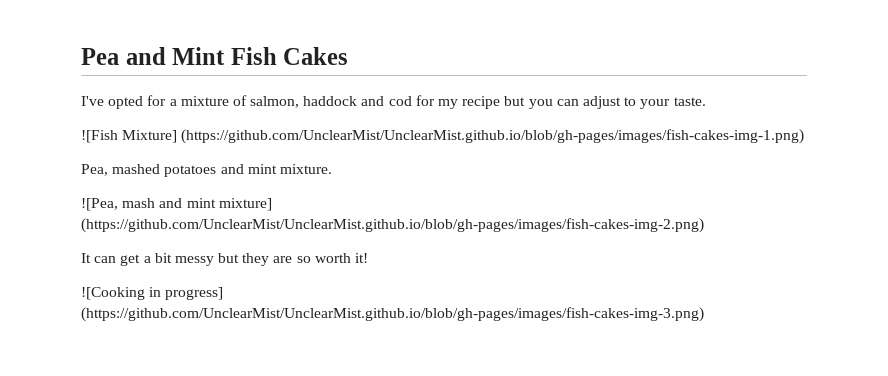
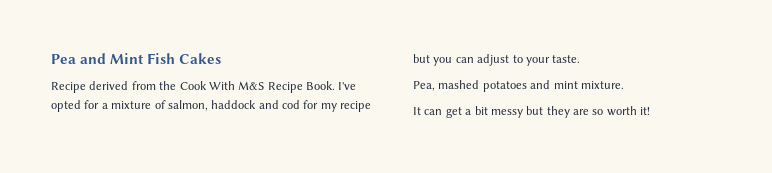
+ Recipe derived from the Cook With M&S Recipe Book.
- ![Fish Mixture] (https://github.com/UnclearMist/UnclearMist.github.io/blob/gh-pages/images/fish-cakes-img-1.png)
- ![Pea, mash and mint mixture] (https://github.com/UnclearMist/UnclearMist.github.io/blob/gh-pages/images/fish-cakes-img-2.png)
- ![Cooking in progress] (https://github.com/UnclearMist/UnclearMist.github.io/blob/gh-pages/images/fish-cakes-img-3.png)

